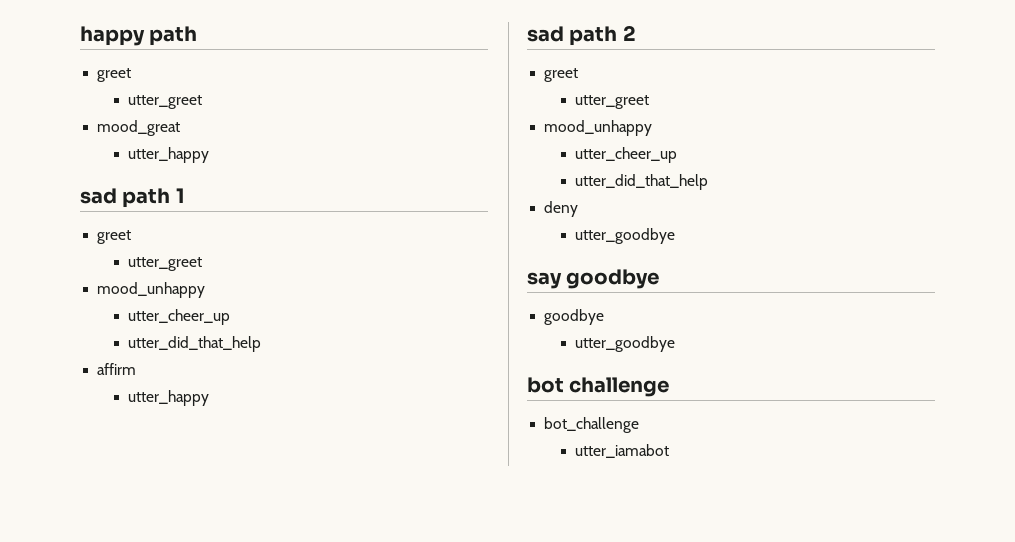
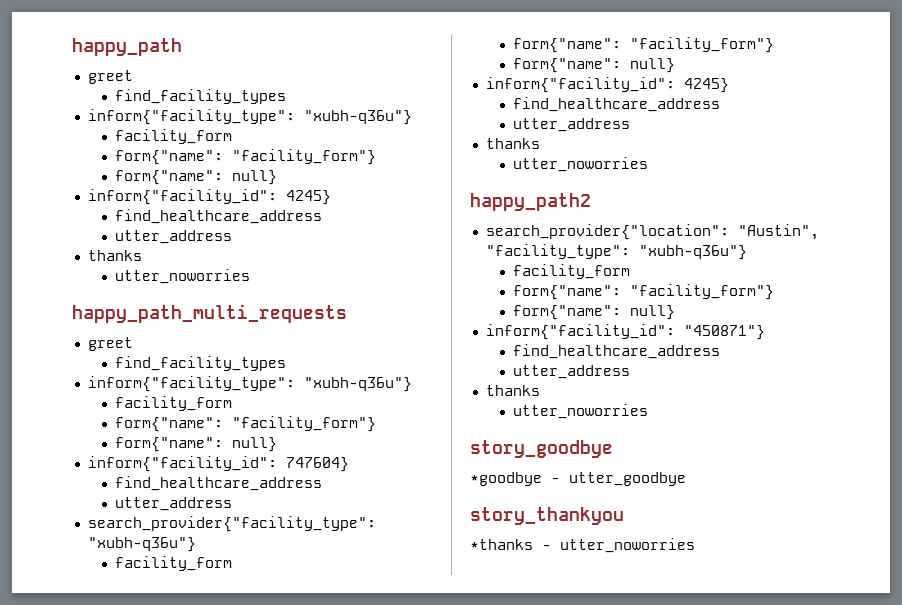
- happy path
+ happy_path
  greet
- utter_greet
- mood_great
- utter_happy
- sad path 1
+ find_facility_types
+ inform{"facility_type": "xubh-q36u"}
+ facility_form
+ form{"name": "facility_form"}
+ form{"name": null}
+ inform{"facility_id": 4245}
+ find_healthcare_address
+ utter_address
+ thanks
+ utter_noworries
+ happy_path_multi_requests
  greet
- utter_greet
- mood_unhappy
- utter_cheer_up
- utter_did_that_help
- affirm
- utter_happy
- sad path 2
- greet
- utter_greet
- mood_unhappy
- utter_cheer_up
- utter_did_that_help
- deny
- utter_goodbye
- say goodbye
- goodbye
- utter_goodbye
- bot challenge
- bot_challenge
- utter_iamabot
+ find_facility_types
+ inform{"facility_type": "xubh-q36u"}
+ facility_form
+ form{"name": "facility_form"}
+ form{"name": null}
+ inform{"facility_id": 747604}
+ find_healthcare_address
+ utter_address
+ search_provider{"facility_type": "xubh-q36u"}
+ facility_form
+ form{"name": "facility_form"}
+ form{"name": null}
+ inform{"facility_id": 4245}
+ find_healthcare_address
+ utter_address
+ thanks
+ utter_noworries
+ happy_path2
+ search_provider{"location": "Austin", "facility_type": "xubh-q36u"}
+ facility_form
+ form{"name": "facility_form"}
+ form{"name": null}
+ inform{"facility_id": "450871"}
+ find_healthcare_address
+ utter_address
+ thanks
+ utter_noworries
+ story_goodbye
+ *goodbye - utter_goodbye
+ story_thankyou
+ *thanks - utter_noworries

